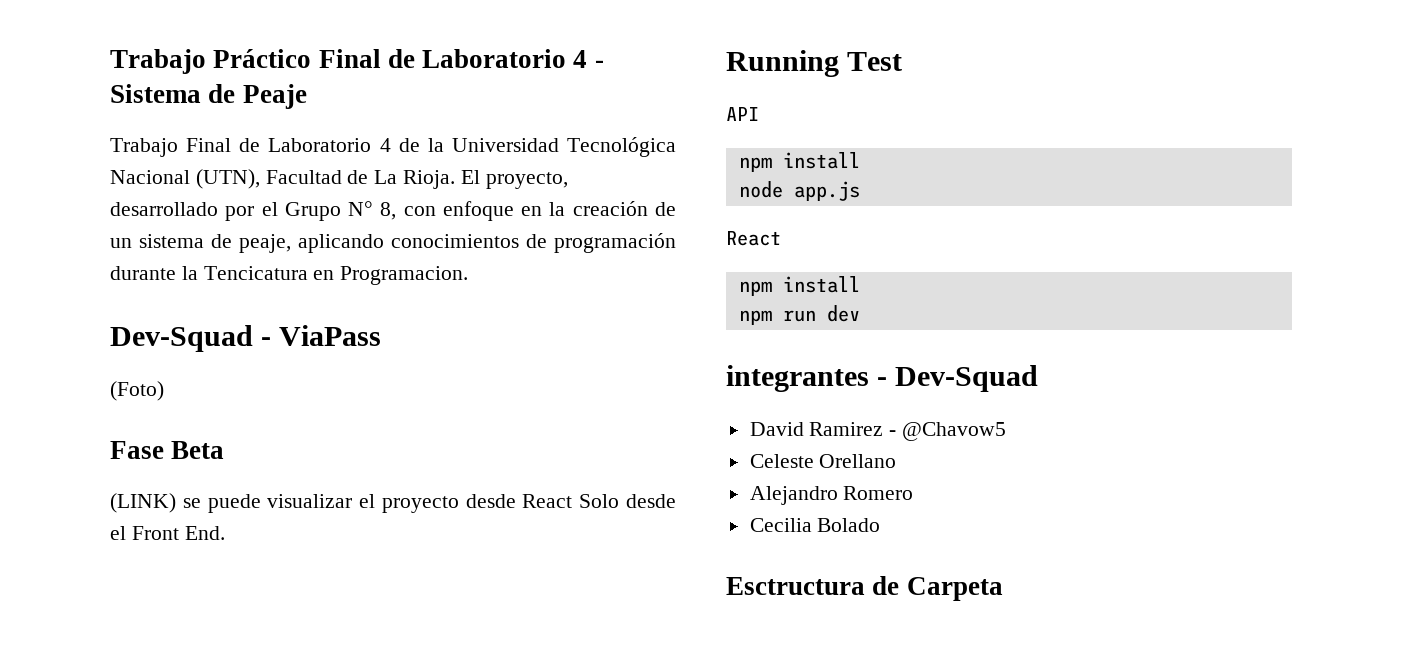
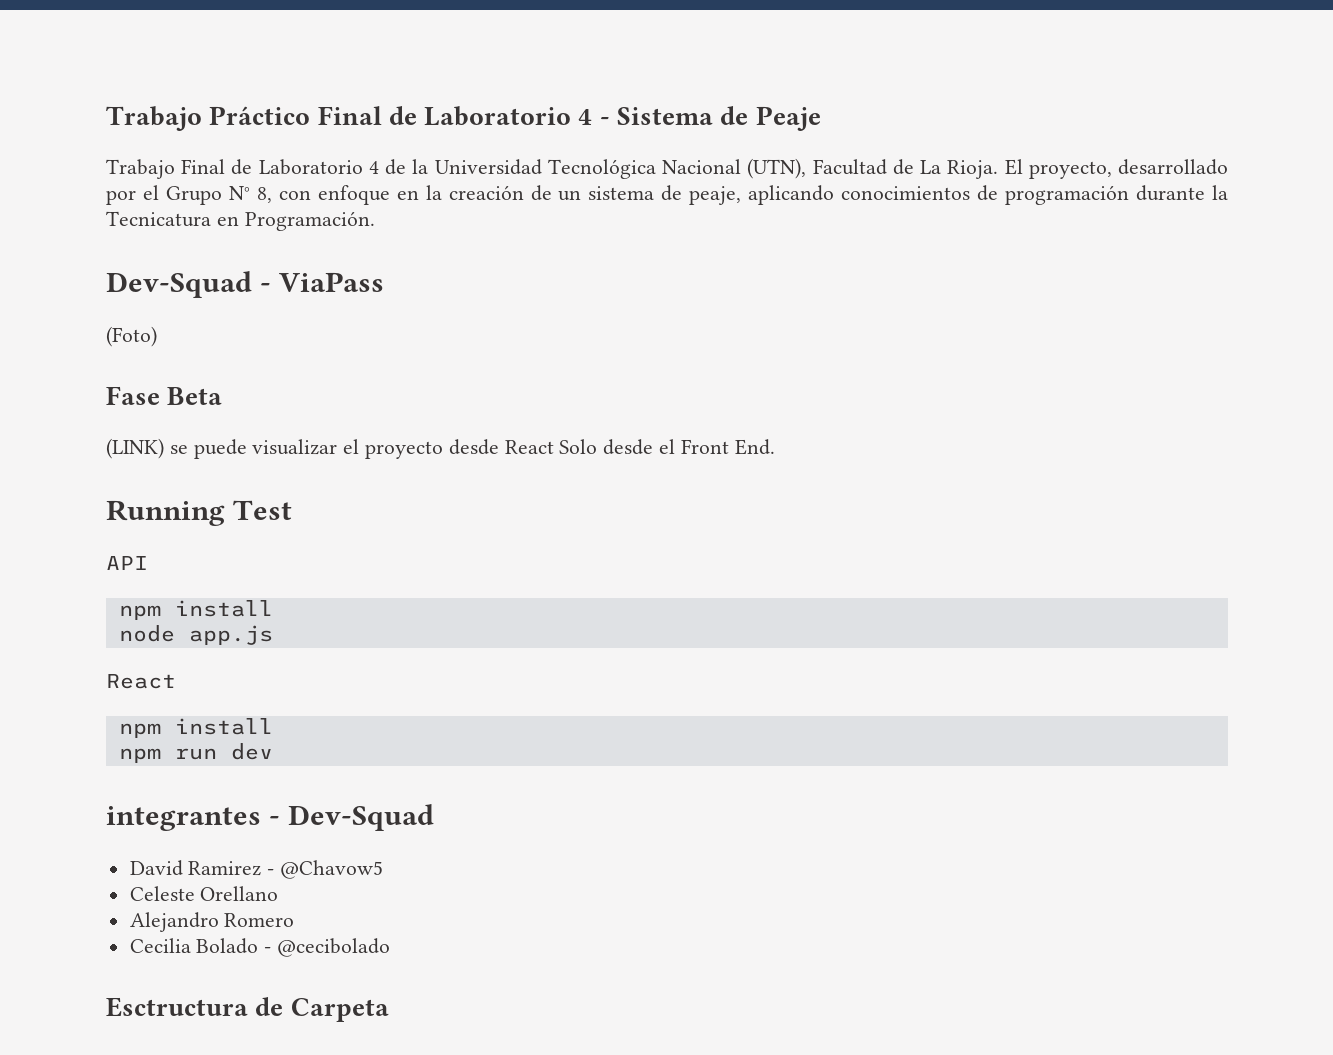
- El proyecto, desarrollado por el Grupo N° 8, con enfoque en la creación de un sistema de peaje, aplicando conocimientos de programación durante la Tencicatura en Programacion.
+ El proyecto, desarrollado por el Grupo N° 8, con enfoque en la creación de un sistema de peaje, aplicando conocimientos de programación durante la Tecnicatura en Programación.
- Cecilia Bolado
+ Cecilia Bolado - @cecibolado

